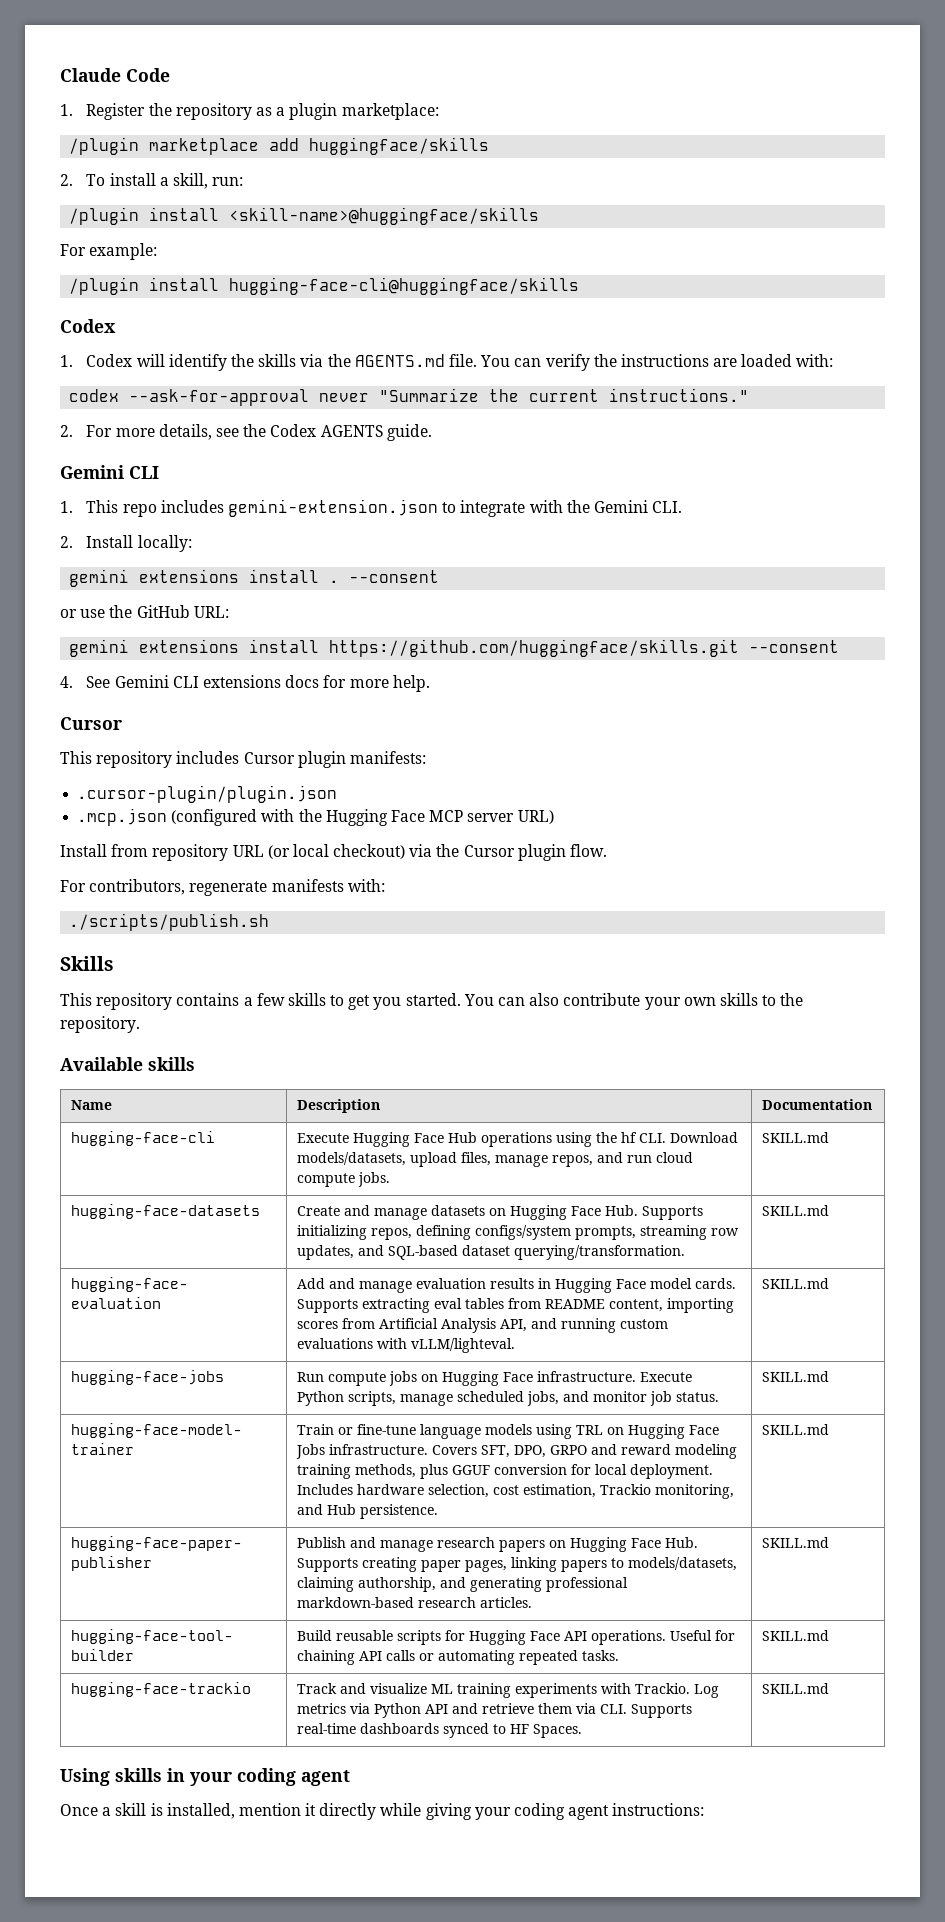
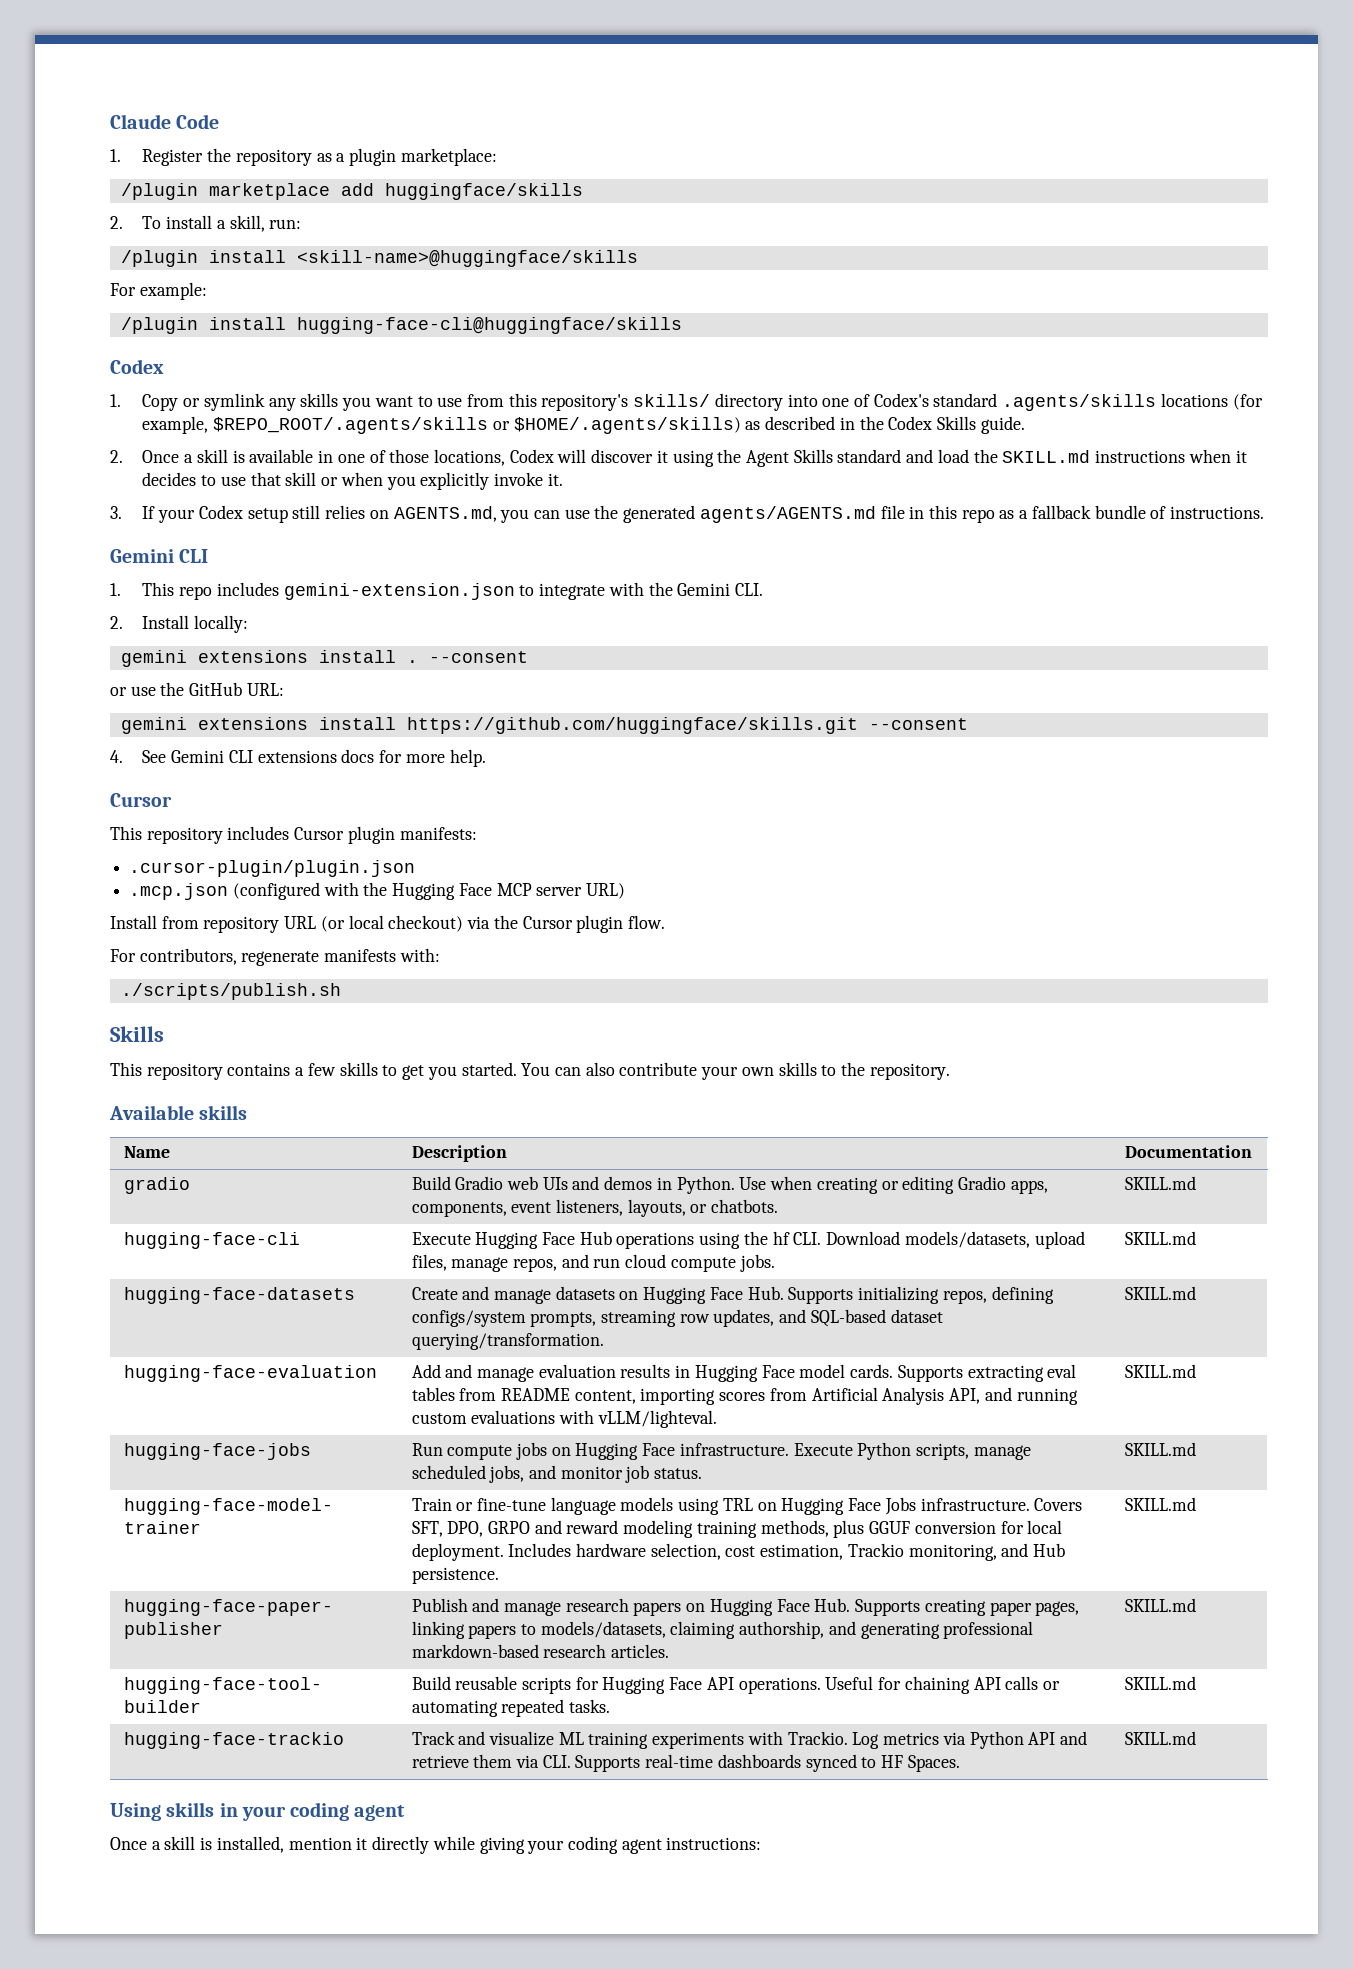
- 1. Codex will identify the skills via the AGENTS.md file. You can verify the instructions are loaded with:
- codex --ask-for-approval never "Summarize the current instructions."
- 2. For more details, see the Codex AGENTS guide.
+ 1. Copy or symlink any skills you want to use from this repository's skills/ directory into one of Codex's standard .agents/skills locations (for example, $REPO_ROOT/.agents/skills or $HOME/.agents/skills) as described in the Codex Skills guide.
+ 2. Once a skill is available in one of those locations, Codex will discover it using the Agent Skills standard and load the SKILL.md instructions when it decides to use that skill or when you explicitly invoke it.
+ 3. If your Codex setup still relies on AGENTS.md, you can use the generated agents/AGENTS.md file in this repo as a fallback bundle of instructions.
+ gradio | Build Gradio web UIs and demos in Python. Use when creating or editing Gradio apps, components, event listeners, layouts, or chatbots. | SKILL.md

